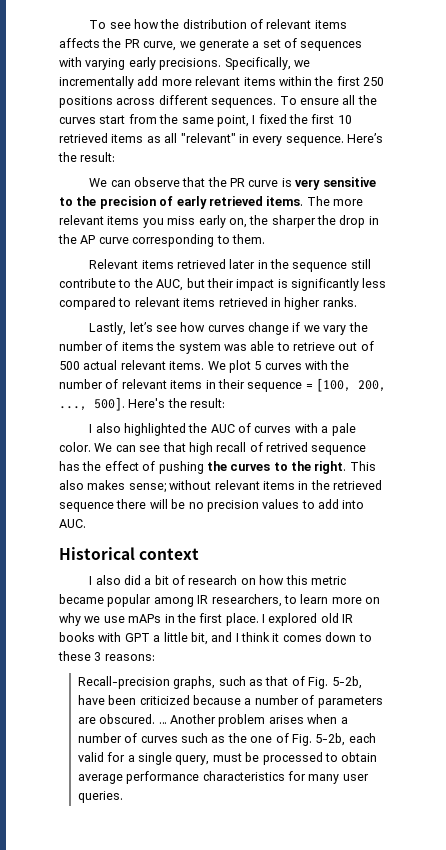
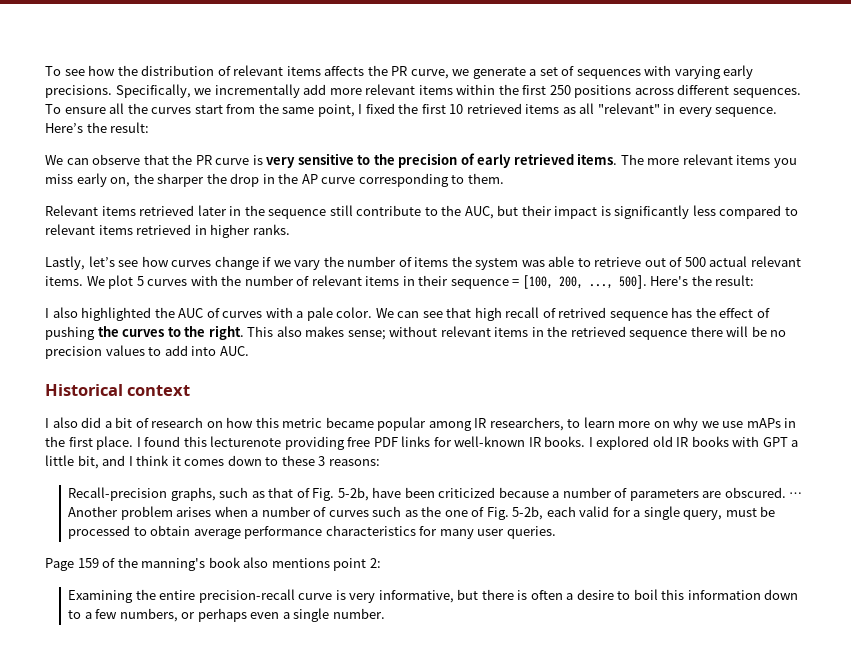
- I explored old IR books with GPT a little bit, and I think it comes down to these 3 reasons:
+ I found this lecturenote providing free PDF links for well-known IR books. I explored old IR books with GPT a little bit, and I think it comes down to these 3 reasons:
+ Page 159 of the manning's book also mentions point 2:
+ Examining the entire precision-recall curve is very informative, but there is often a desire to boil this information down to a few numbers, or perhaps even a single number.

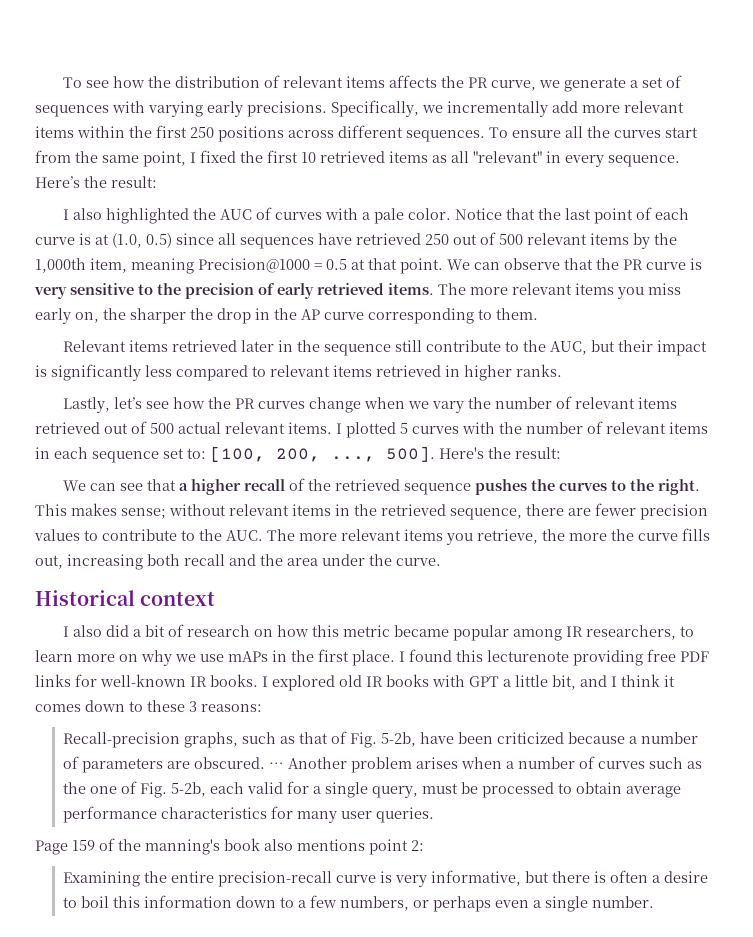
+ I also highlighted the AUC of curves with a pale color. Notice that the last point of each curve is at (1.0, 0.5) since all sequences have retrieved 250 out of 500 relevant items by the 1,000th item, meaning Precision@1000 = 0.5 at that point.
- Lastly, let’s see how curves change if we vary the number of items the system was able to retrieve out of 500 actual relevant items.
+ Lastly, let’s see how the PR curves change when we vary the number of relevant items retrieved out of 500 actual relevant items.
- We plot 5 curves with the number of relevant items in their sequence = [100, 200, ..., 500].
+ I plotted 5 curves with the number of relevant items in each sequence set to: [100, 200, ..., 500].
- I also highlighted the AUC of curves with a pale color. We can see that high recall of retrived sequence has the effect of pushing the curves to the right.
+ We can see that a higher recall of the retrieved sequence pushes the curves to the right.
- This also makes sense; without relevant items in the retrieved sequence there will be no precision values to add into AUC.
+ This makes sense; without relevant items in the retrieved sequence, there are fewer precision values to contribute to the AUC. The more relevant items you retrieve, the more the curve fills out, increasing both recall and the area under the curve.

